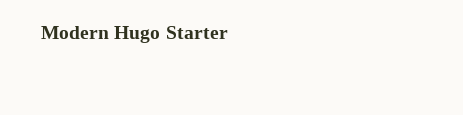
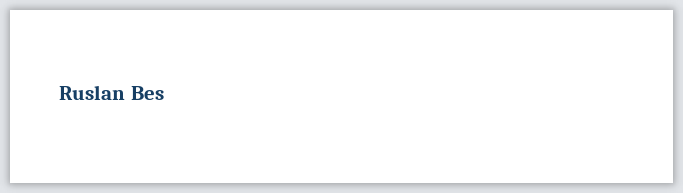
- Modern Hugo Starter
+ Ruslan Bes

